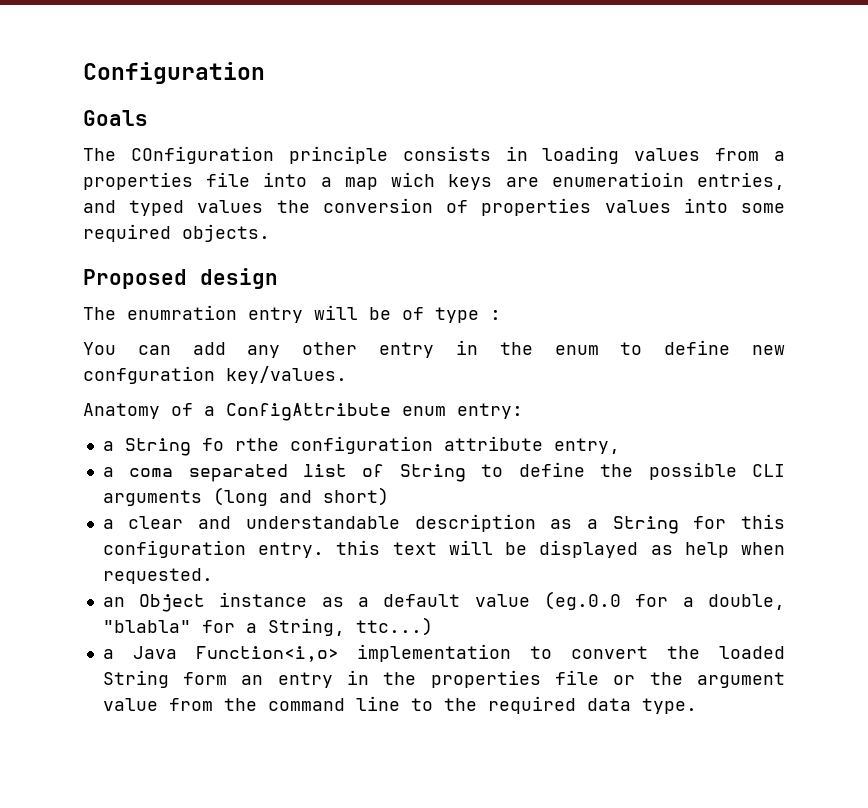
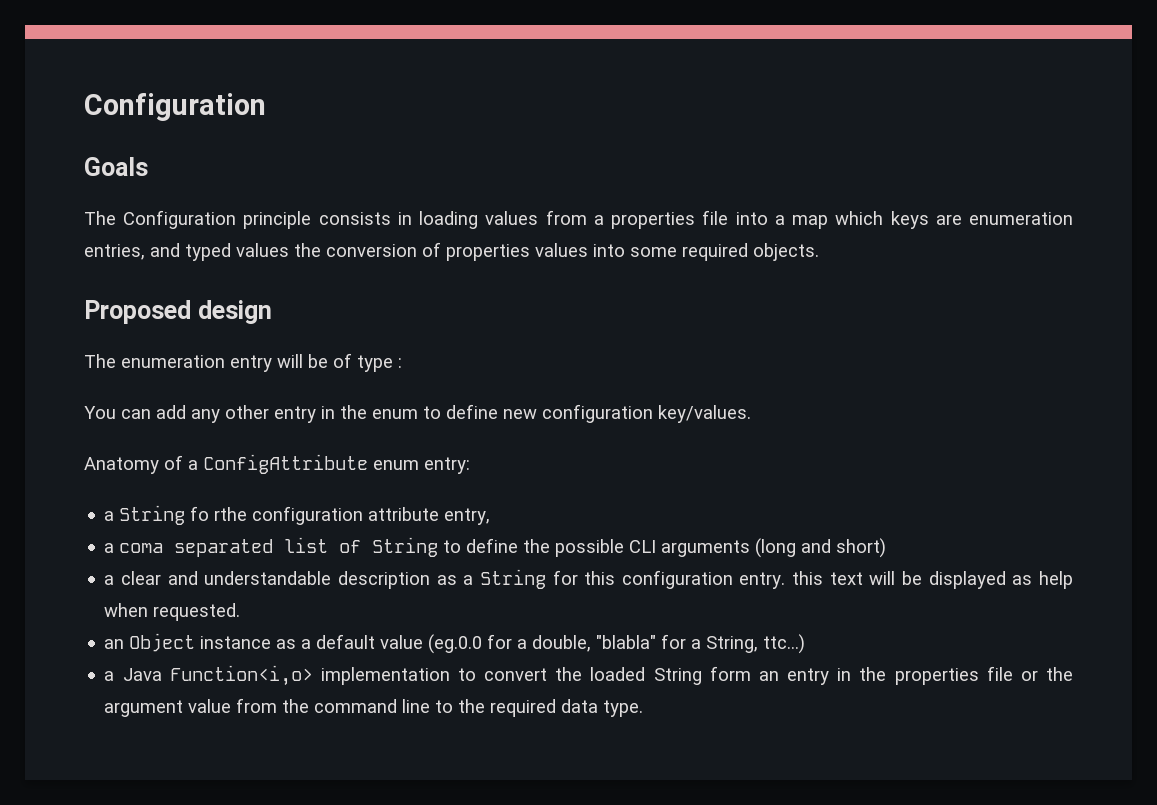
- The COnfiguration principle consists in loading values from a properties file into a map wich keys are enumeratioin entries, and typed values the conversion of properties values into some required objects.
+ The Configuration principle consists in loading values from a properties file into a map which keys are enumeration entries, and typed values the conversion of properties values into some required objects.
- The enumration entry will be of type :
+ The enumeration entry will be of type :
- You can add any other entry in the enum to define new confguration key/values.
+ You can add any other entry in the enum to define new configuration key/values.

